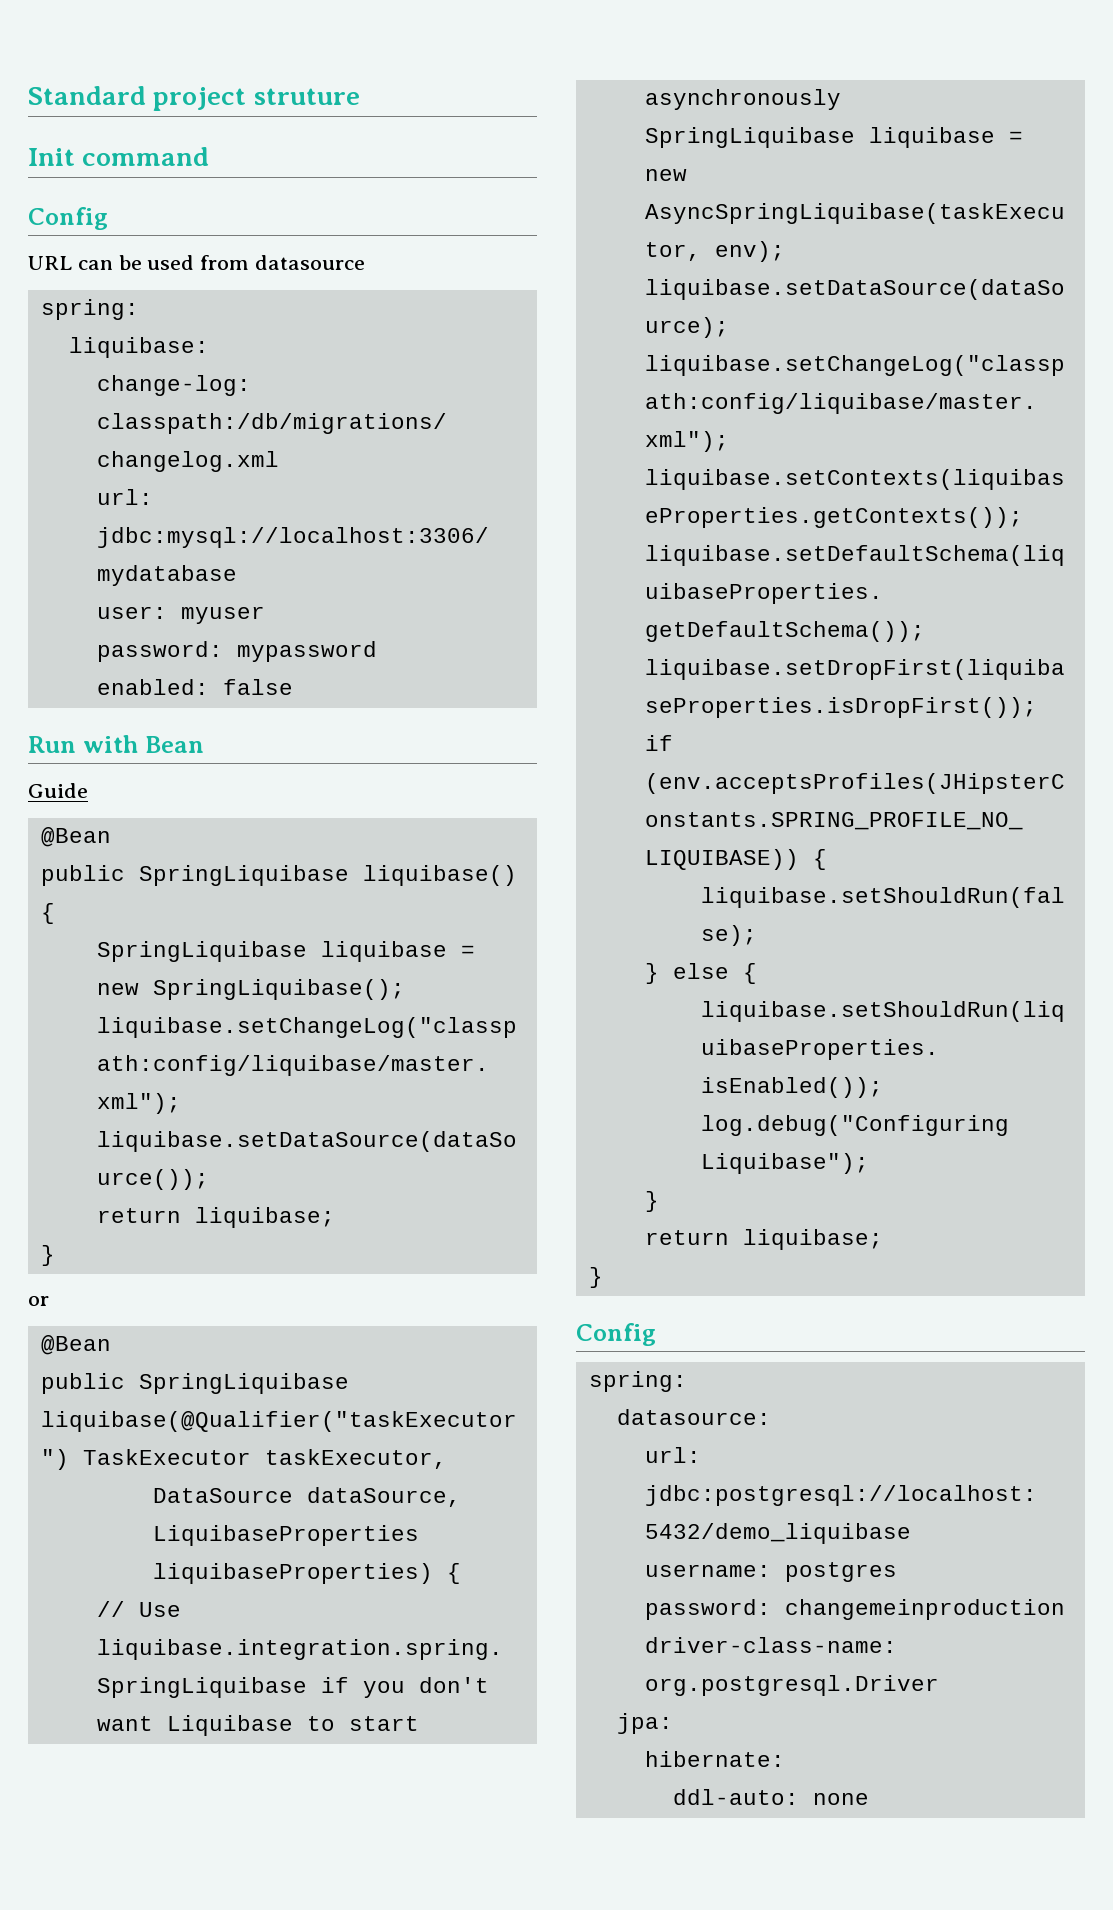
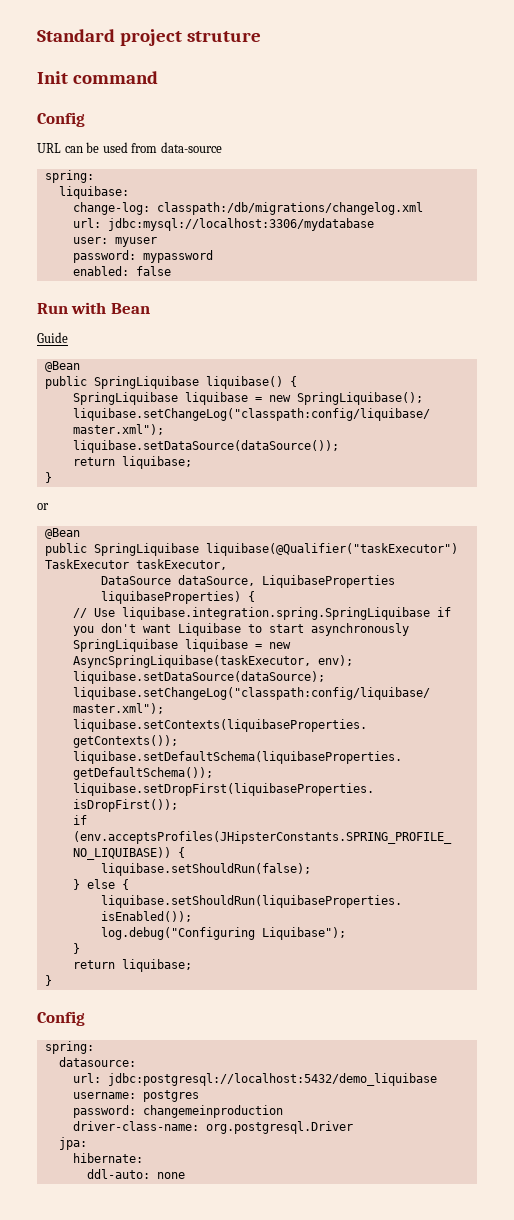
- URL can be used from datasource
+ URL can be used from data-source

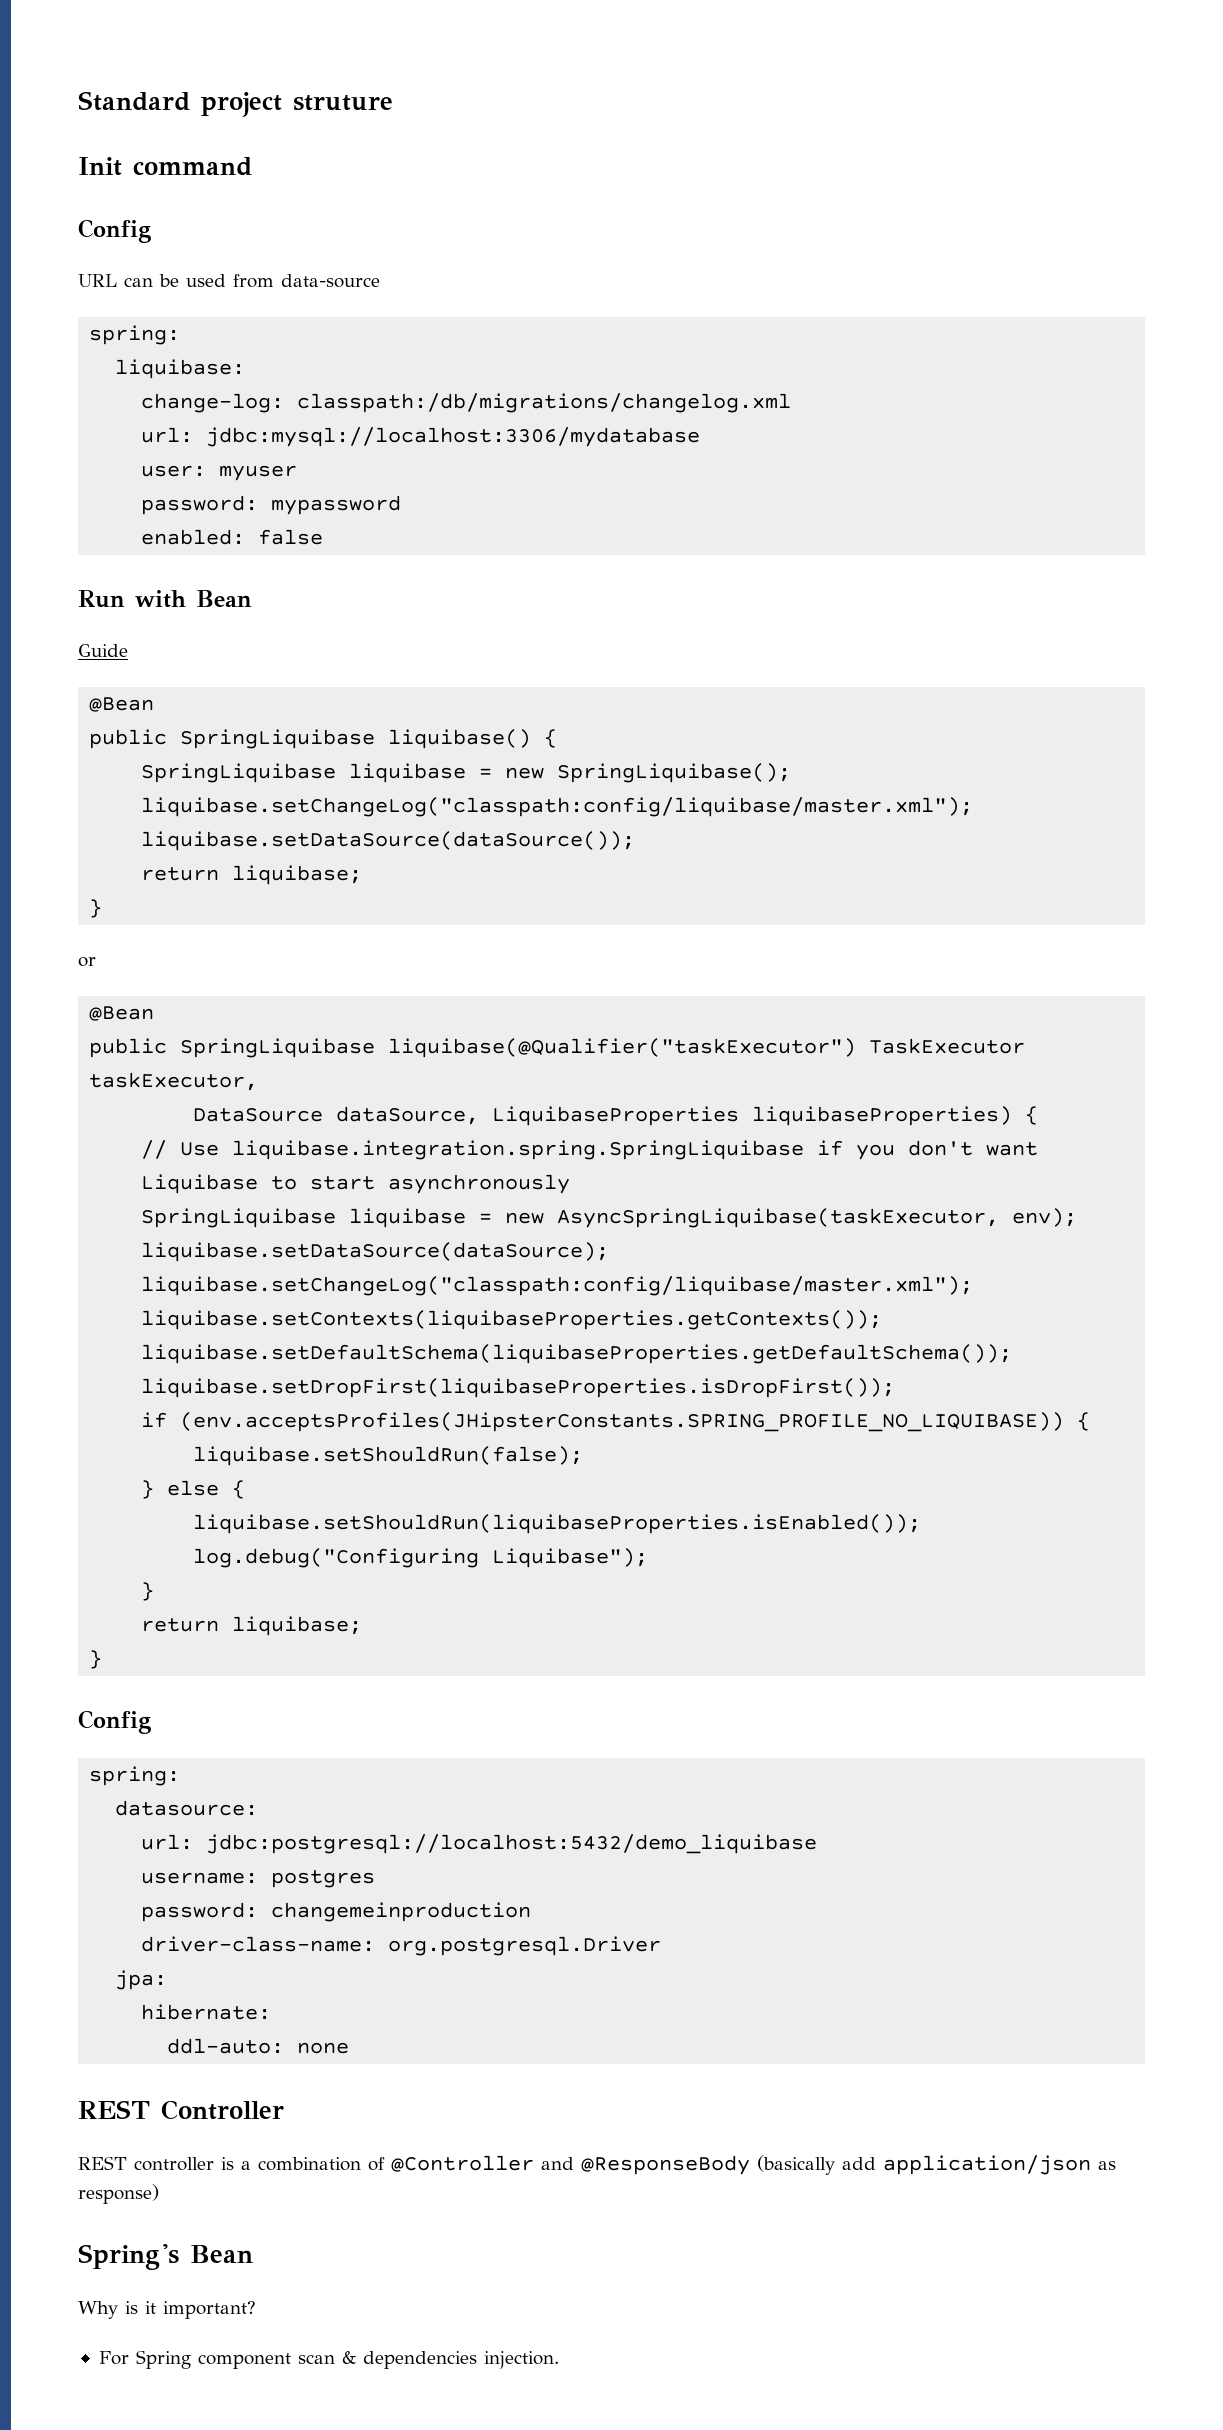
+ REST Controller
+ REST controller is a combination of @Controller and @ResponseBody (basically add application/json as response)
+ Spring's Bean
+ Why is it important?
+ For Spring component scan & dependencies injection.

